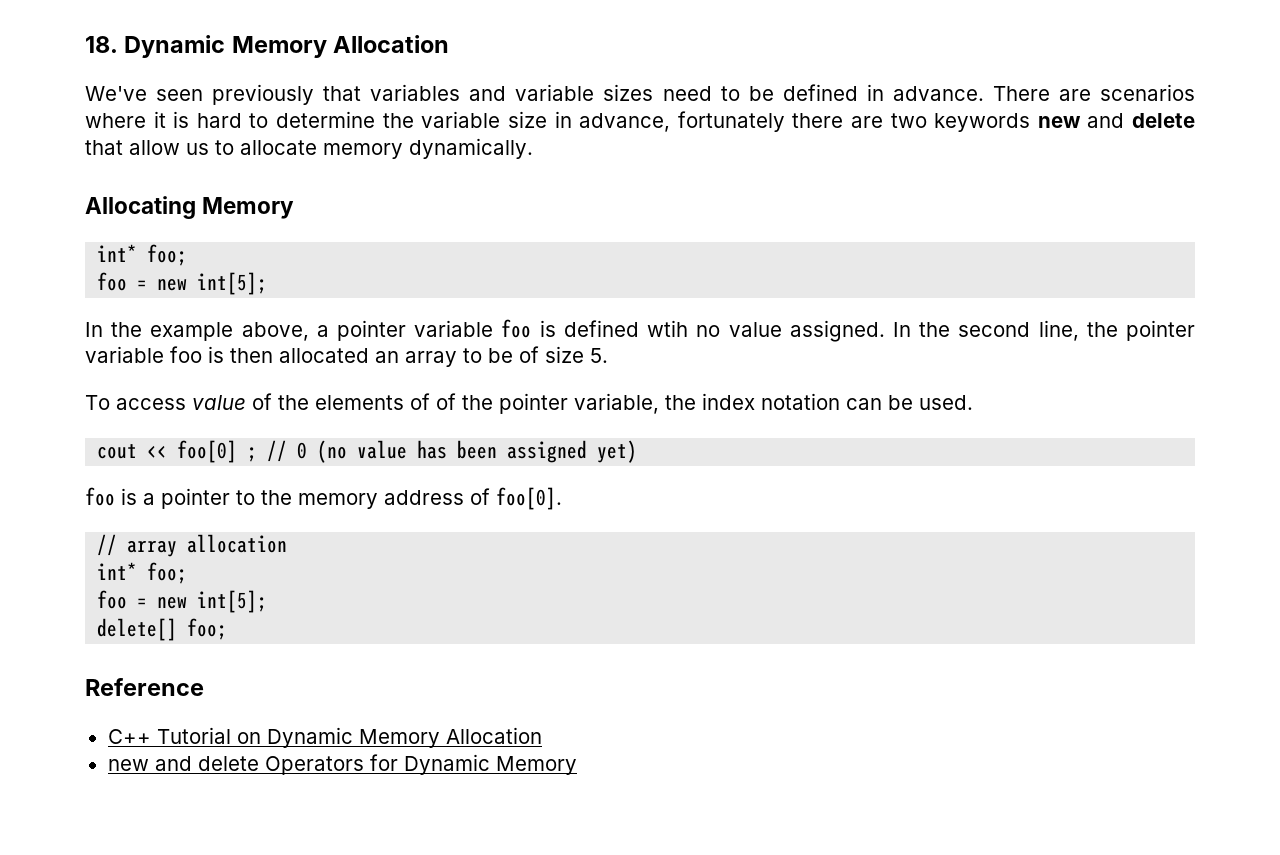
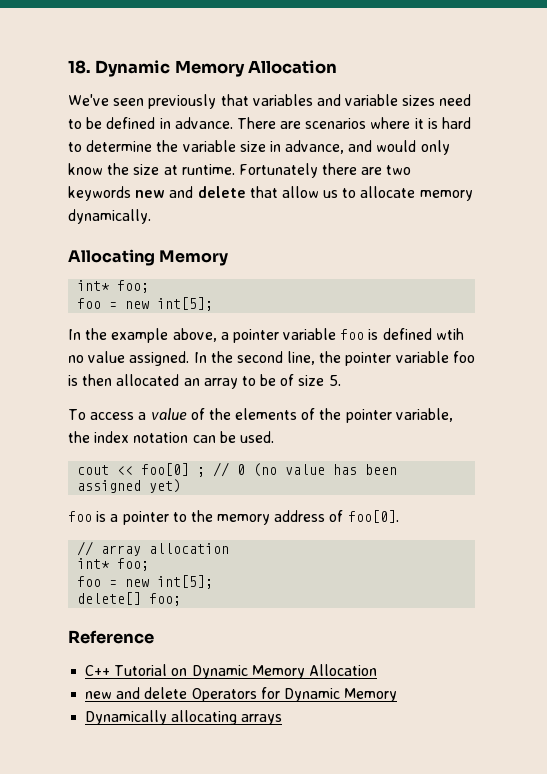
- There are scenarios where it is hard to determine the variable size in advance, fortunately there are two keywords new and delete that allow us to allocate memory dynamically.
+ There are scenarios where it is hard to determine the variable size in advance, and would only know the size at runtime. Fortunately there are two keywords new and delete that allow us to allocate memory dynamically.
- To access value of the elements of of the pointer variable, the index notation can be used.
+ To access a value of the elements of the pointer variable, the index notation can be used.
+ Dynamically allocating arrays

